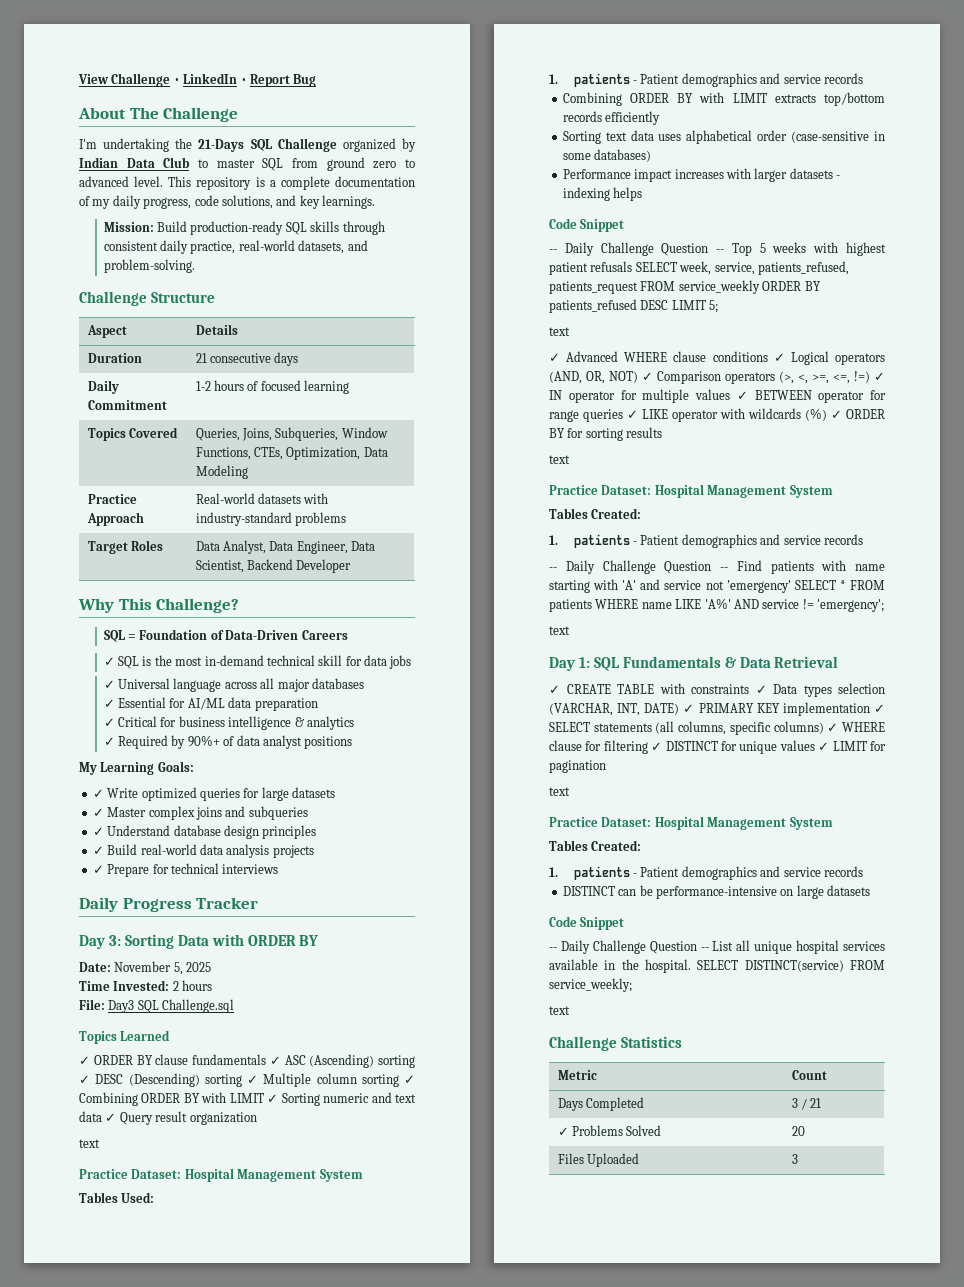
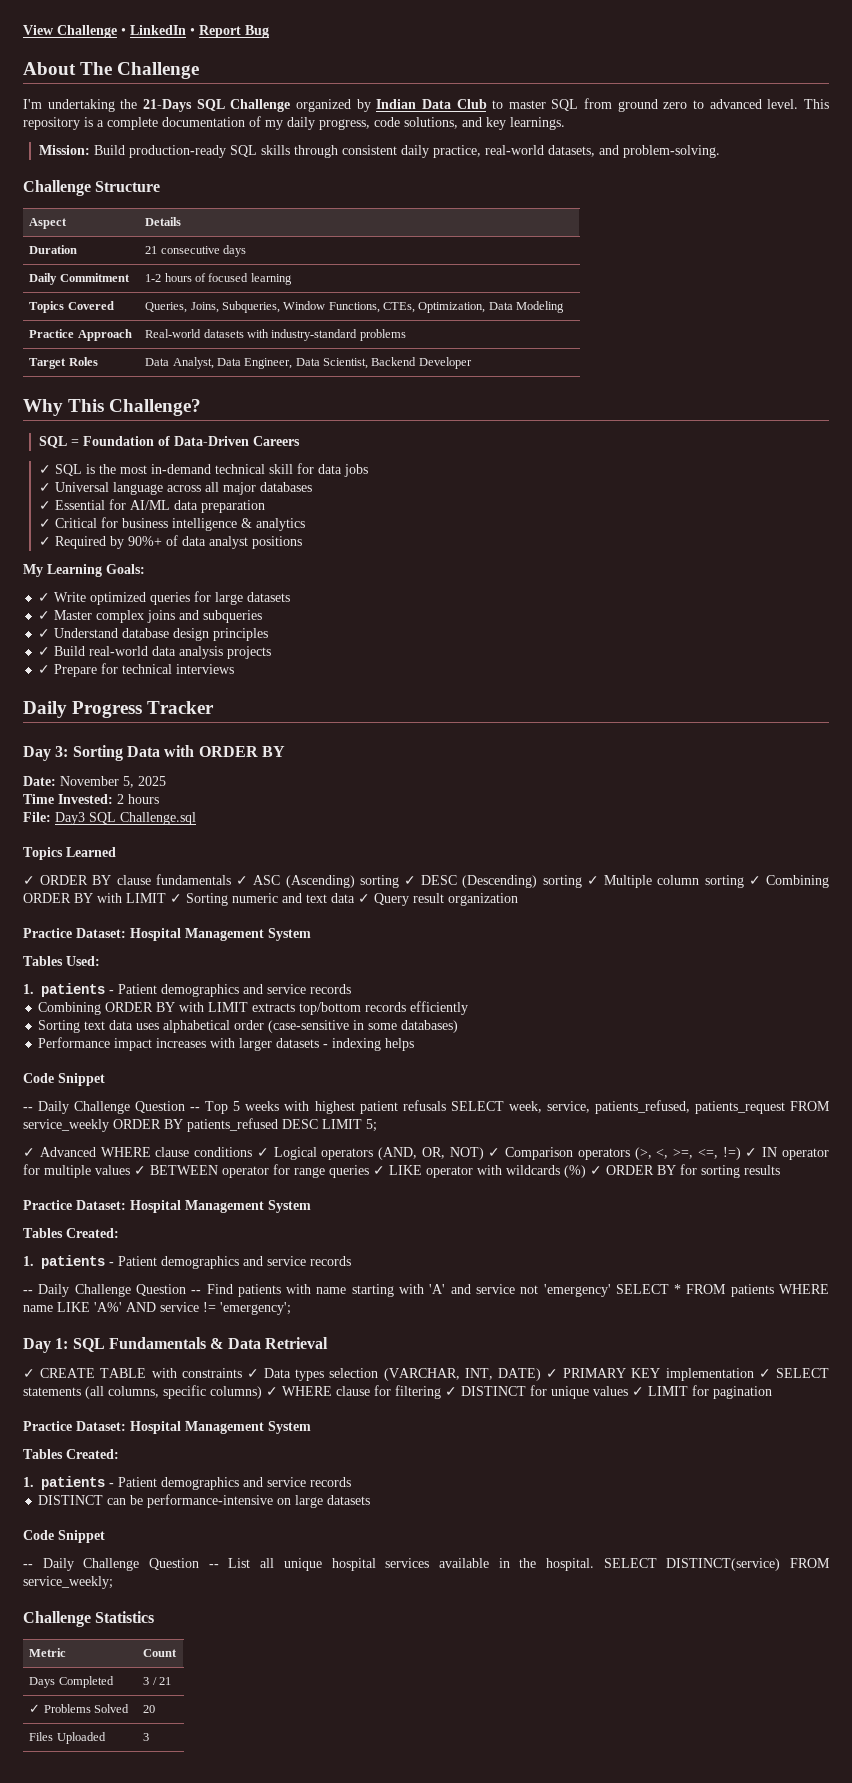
  ✓ ORDER BY clause fundamentals ✓ ASC (Ascending) sorting ✓ DESC (Descending) sorting ✓ Multiple column sorting ✓ Combining ORDER BY with LIMIT ✓ Sorting numeric and text data ✓ Query result organization
- text
  -- Daily Challenge Question -- Top 5 weeks with highest patient refusals SELECT week, service, patients_refused, patients_request FROM service_weekly ORDER BY patients_refused DESC LIMIT 5;
- text
  ✓ Advanced WHERE clause conditions ✓ Logical operators (AND, OR, NOT) ✓ Comparison operators (>, <, >=, <=, !=) ✓ IN operator for multiple values ✓ BETWEEN operator for range queries ✓ LIKE operator with wildcards (%) ✓ ORDER BY for sorting results
- text
  -- Daily Challenge Question -- Find patients with name starting with 'A' and service not 'emergency' SELECT * FROM patients WHERE name LIKE 'A%' AND service != 'emergency';
- text
  ✓ CREATE TABLE with constraints ✓ Data types selection (VARCHAR, INT, DATE) ✓ PRIMARY KEY implementation ✓ SELECT statements (all columns, specific columns) ✓ WHERE clause for filtering ✓ DISTINCT for unique values ✓ LIMIT for pagination
- text
  SELECT DISTINCT(service) FROM service_weekly;
- text

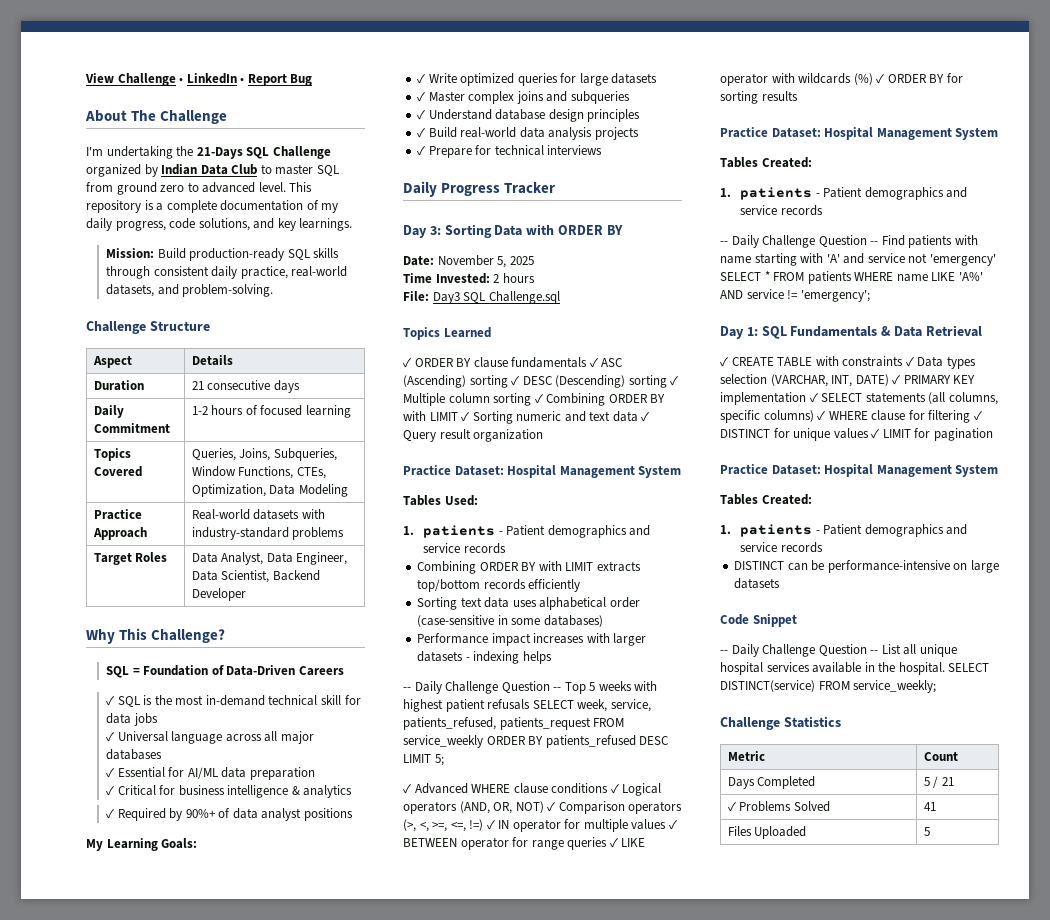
  Performance impact increases with larger datasets - indexing helps
- Code Snippet
- Days Completed | 3 / 21
+ Days Completed | 5 / 21
- ✓ Problems Solved | 20
+ ✓ Problems Solved | 41
- Files Uploaded | 3
+ Files Uploaded | 5

